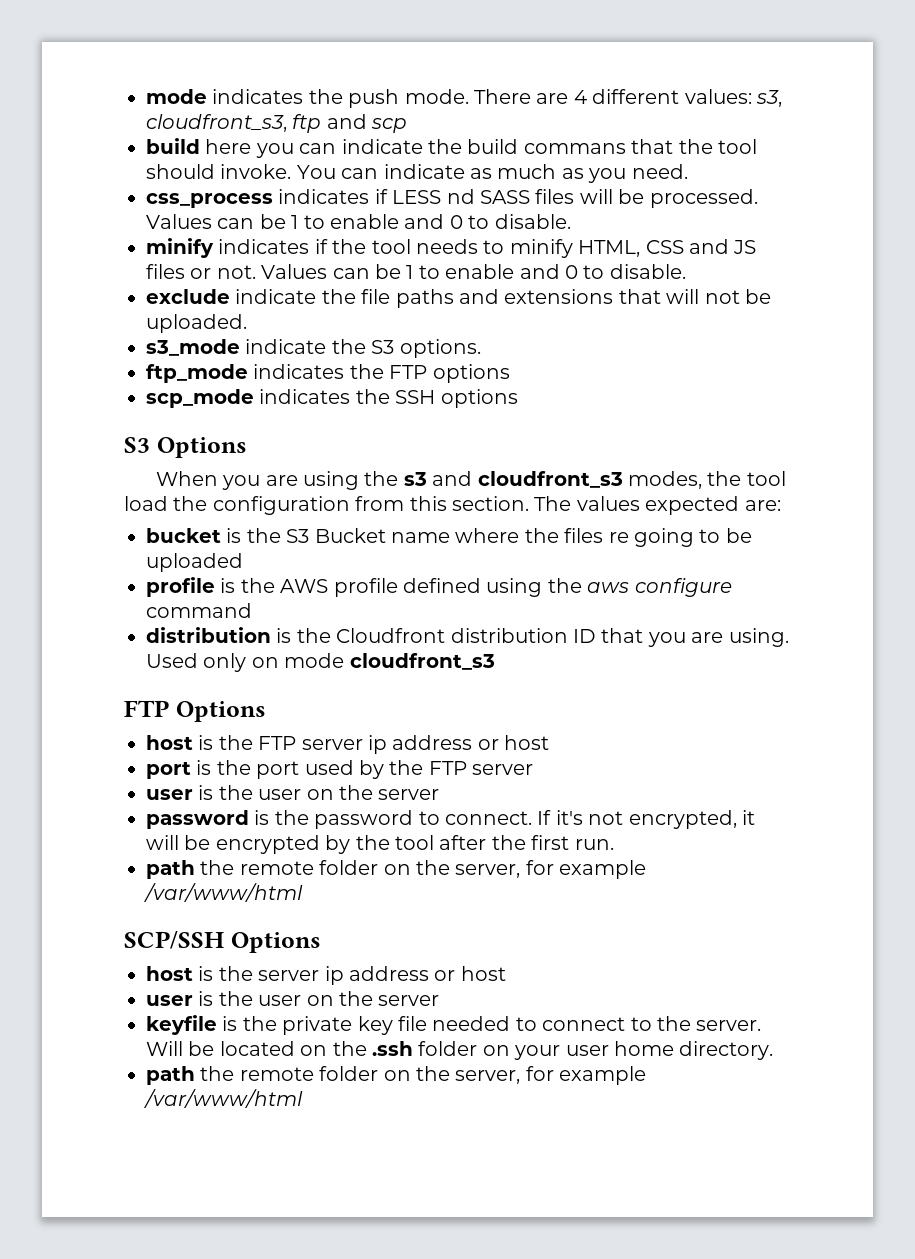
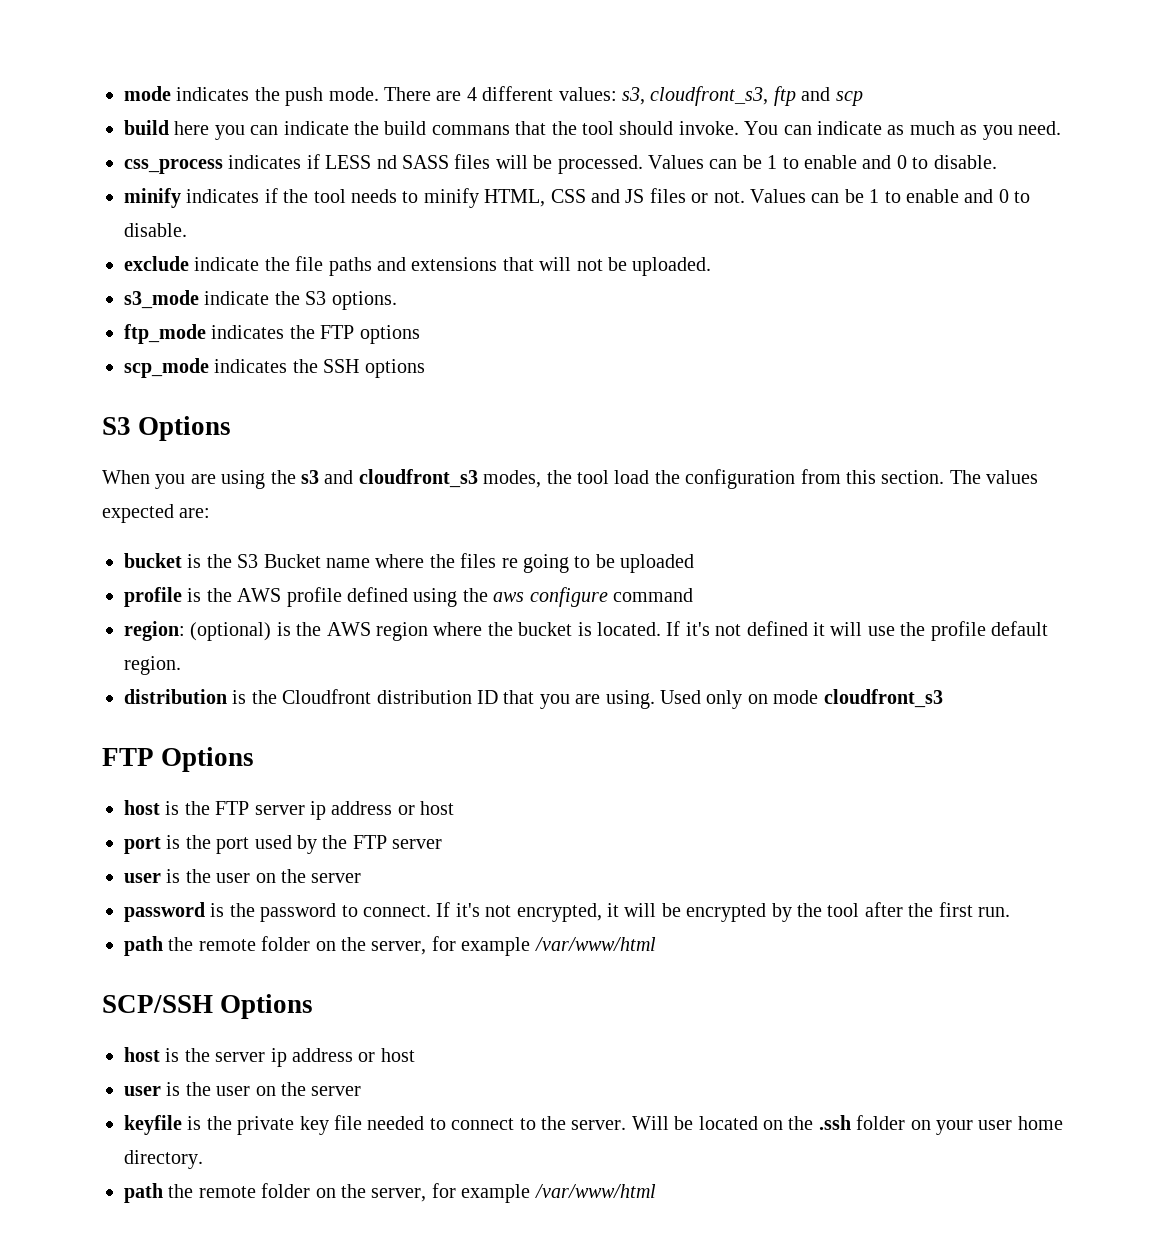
+ region: (optional) is the AWS region where the bucket is located. If it's not defined it will use the profile default region.

